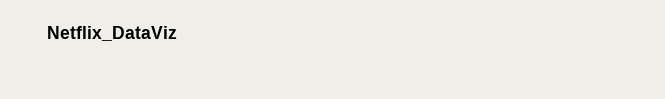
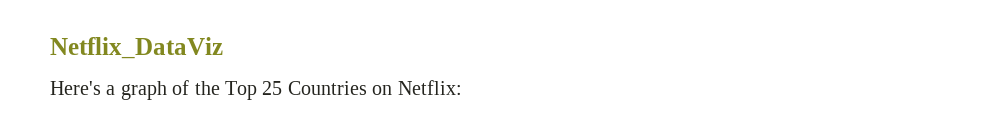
+ Here's a graph of the Top 25 Countries on Netflix:

